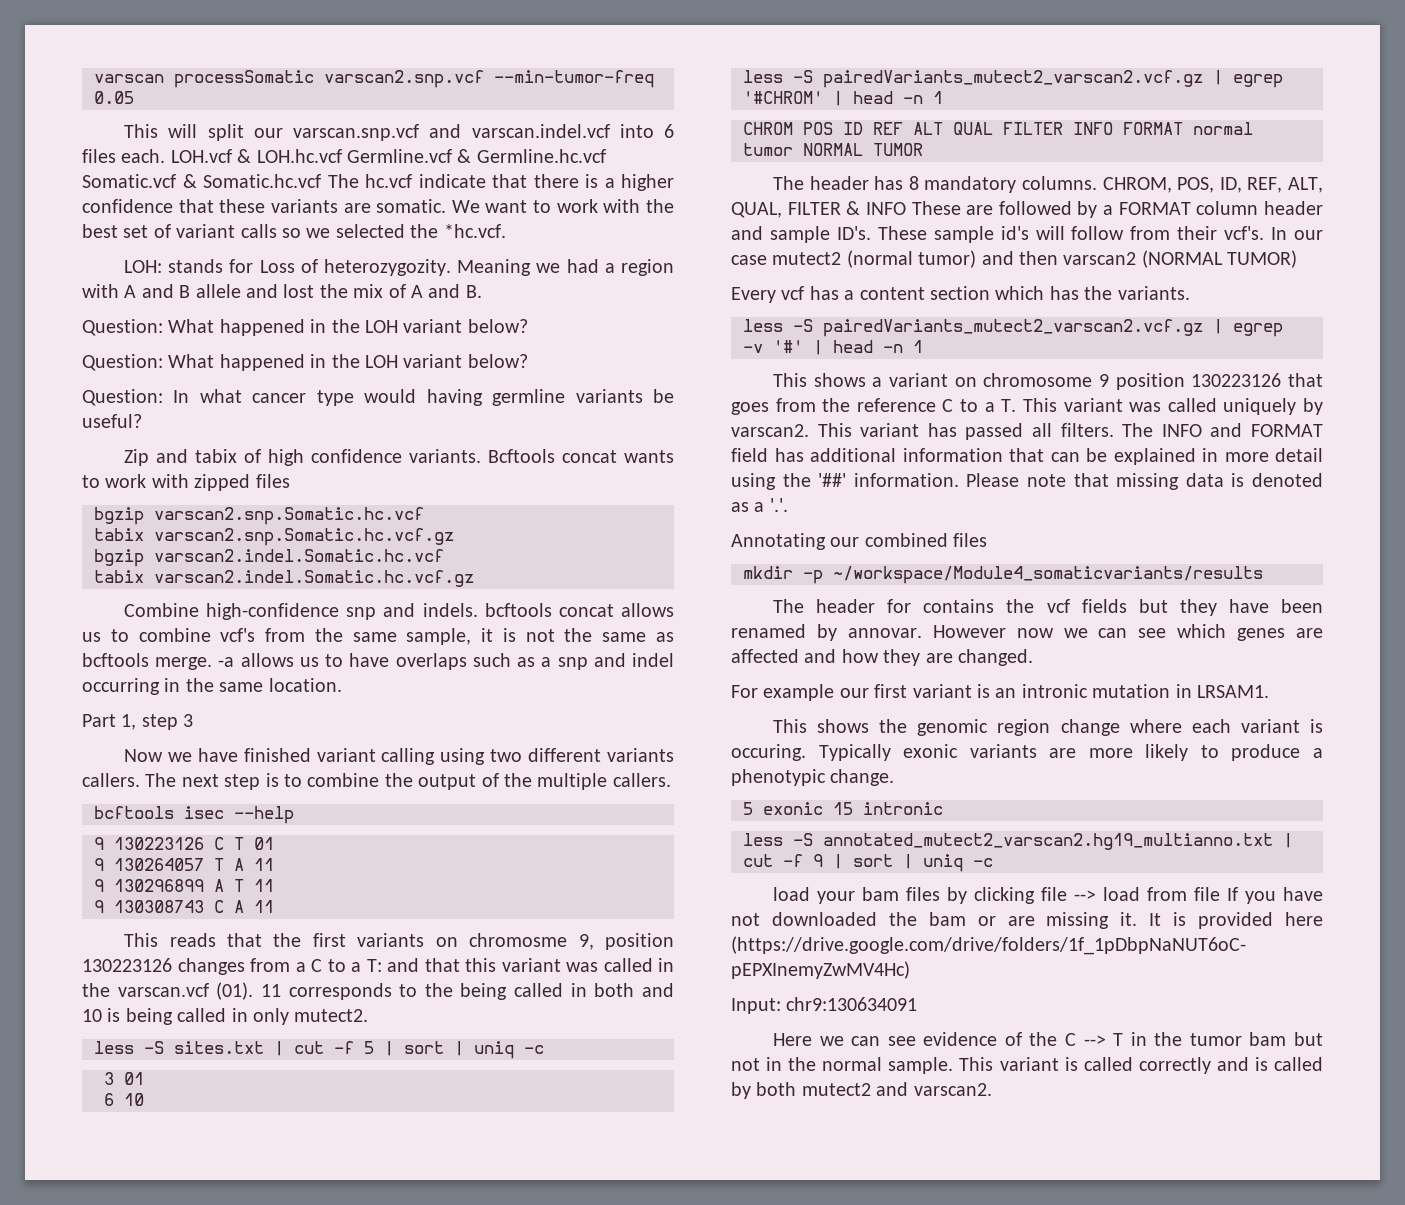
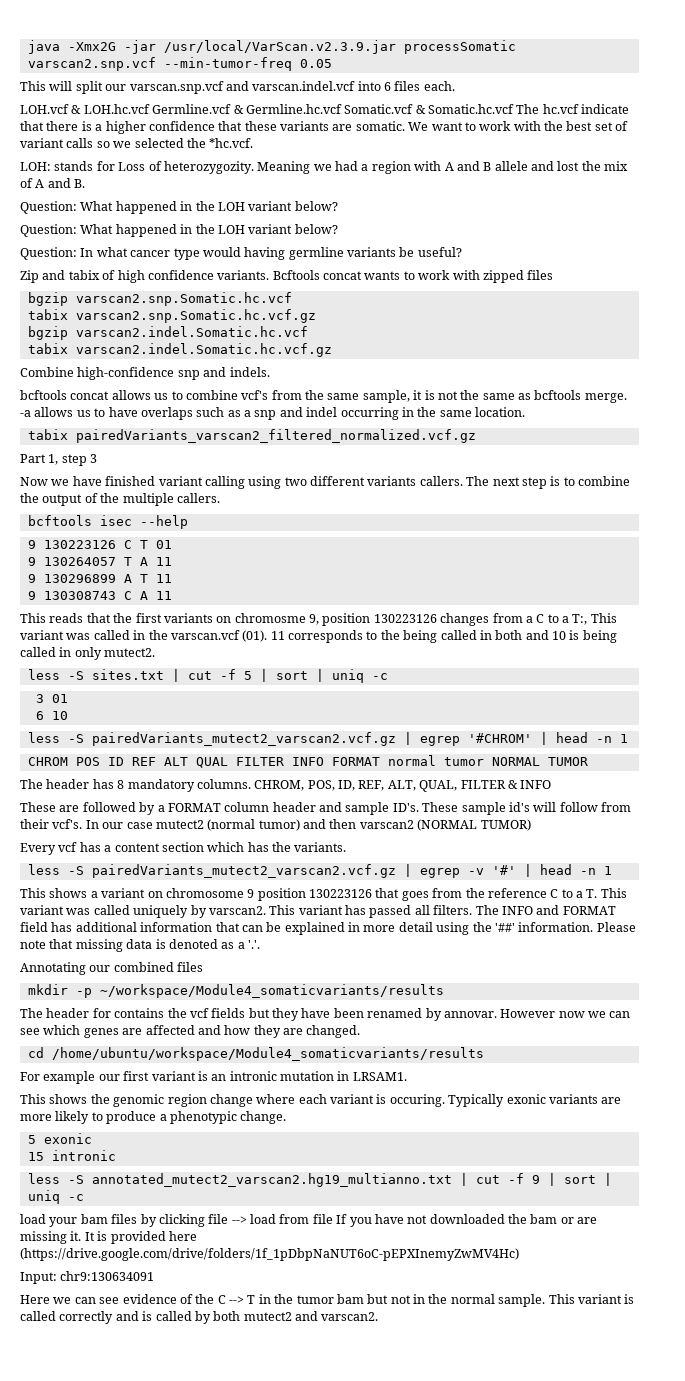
- varscan processSomatic varscan2.snp.vcf --min-tumor-freq 0.05
+ java -Xmx2G -jar /usr/local/VarScan.v2.3.9.jar processSomatic varscan2.snp.vcf --min-tumor-freq 0.05
- This will split our varscan.snp.vcf and varscan.indel.vcf into 6 files each. LOH.vcf & LOH.hc.vcf Germline.vcf & Germline.hc.vcf Somatic.vcf & Somatic.hc.vcf The hc.vcf indicate that there is a higher confidence that these variants are somatic.
+ This will split our varscan.snp.vcf and varscan.indel.vcf into 6 files each.
+ LOH.vcf & LOH.hc.vcf Germline.vcf & Germline.hc.vcf Somatic.vcf & Somatic.hc.vcf The hc.vcf indicate that there is a higher confidence that these variants are somatic.
- Combine high-confidence snp and indels. bcftools concat allows us to combine vcf's from the same sample, it is not the same as bcftools merge.
+ Combine high-confidence snp and indels.
+ bcftools concat allows us to combine vcf's from the same sample, it is not the same as bcftools merge.
+ tabix pairedVariants_varscan2_filtered_normalized.vcf.gz
- This reads that the first variants on chromosme 9, position 130223126 changes from a C to a T: and that this variant was called in the varscan.vcf (01).
+ This reads that the first variants on chromosme 9, position 130223126 changes from a C to a T:, This variant was called in the varscan.vcf (01).
- CHROM, POS, ID, REF, ALT, QUAL, FILTER & INFO These are followed by a FORMAT column header and sample ID's.
+ CHROM, POS, ID, REF, ALT, QUAL, FILTER & INFO
+ These are followed by a FORMAT column header and sample ID's.
+ cd /home/ubuntu/workspace/Module4_somaticvariants/results
- 5 exonic 15 intronic
+ 5 exonic
+ 15 intronic

